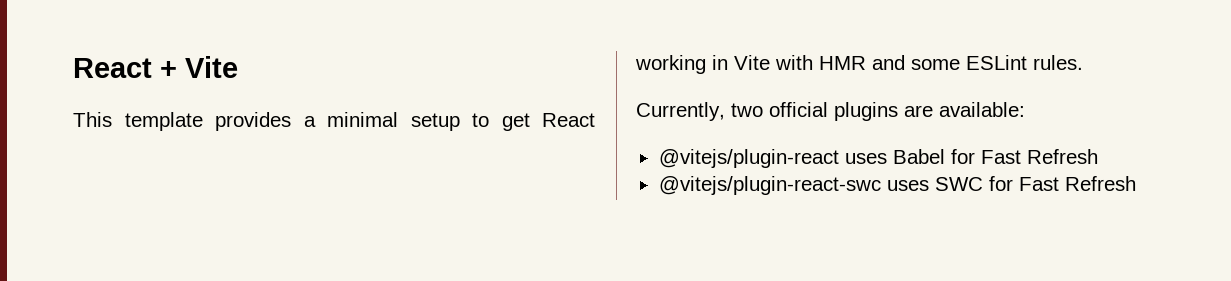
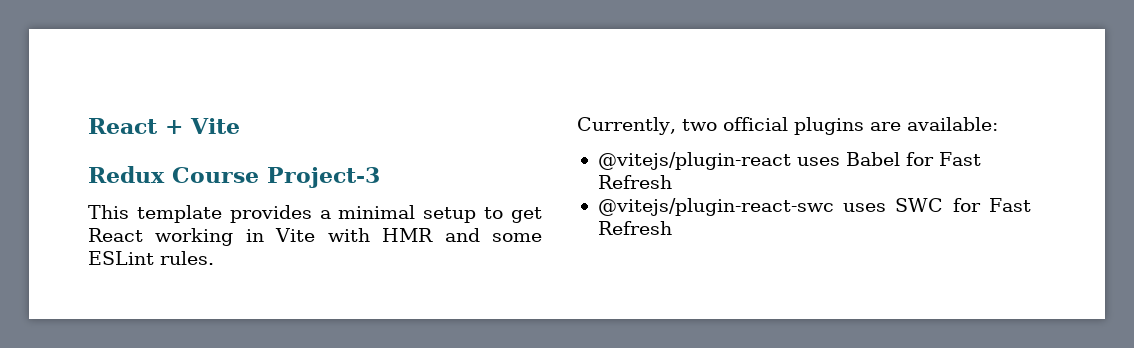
+ Redux Course Project-3

